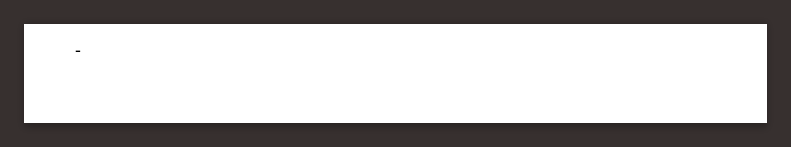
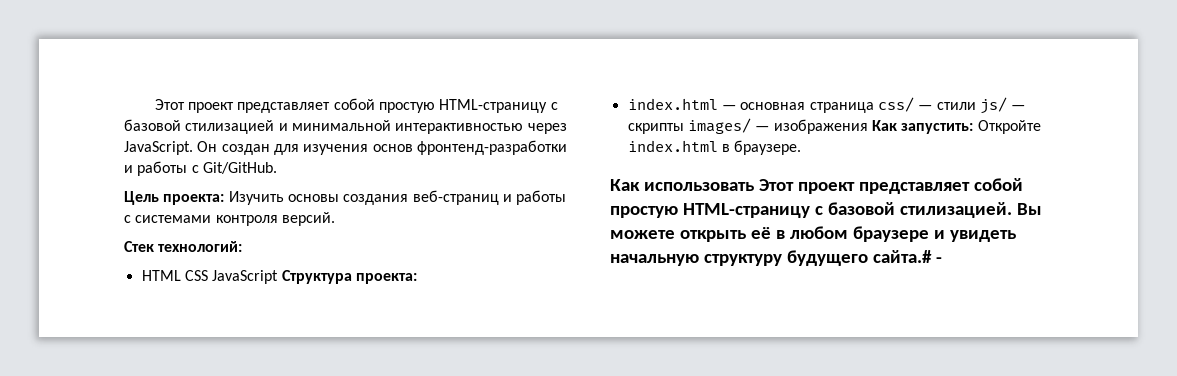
- -
+ Этот проект представляет собой простую HTML-страницу с базовой стилизацией и минимальной интерактивностью через JavaScript. Он создан для изучения основ фронтенд-разработки и работы с Git/GitHub.
+ Цель проекта: Изучить основы создания веб-страниц и работы с системами контроля версий.
+ Стек технологий:
+ HTML CSS JavaScript Структура проекта:
+ index.html — основная страница css/ — стили js/ — скрипты images/ — изображения Как запустить: Откройте index.html в браузере.
+ Как использовать Этот проект представляет собой простую HTML-страницу с базовой стилизацией. Вы можете открыть её в любом браузере и увидеть начальную структуру будущего сайта.# -

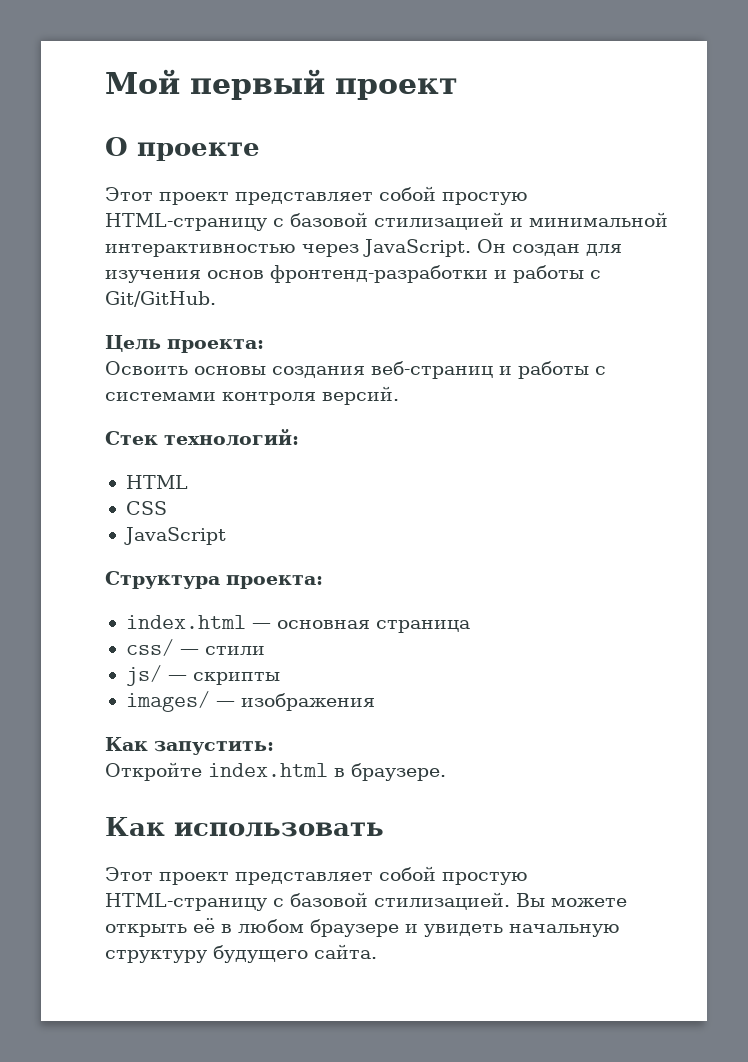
+ Мой первый проект
+ О проекте
- Цель проекта: Изучить основы создания веб-страниц и работы с системами контроля версий.
+ Цель проекта:
+ Освоить основы создания веб-страниц и работы с системами контроля версий.
- HTML CSS JavaScript Структура проекта:
+ HTML
+ CSS
+ JavaScript
+ Структура проекта:
- index.html — основная страница css/ — стили js/ — скрипты images/ — изображения Как запустить: Откройте index.html в браузере.
+ index.html — основная страница
+ css/ — стили
+ js/ — скрипты
+ images/ — изображения
+ Как запустить:
+ Откройте index.html в браузере.
- Как использовать Этот проект представляет собой простую HTML-страницу с базовой стилизацией.
+ Как использовать
+ Этот проект представляет собой простую HTML-страницу с базовой стилизацией.
- Вы можете открыть её в любом браузере и увидеть начальную структуру будущего сайта.# -
+ Вы можете открыть её в любом браузере и увидеть начальную структуру будущего сайта.

